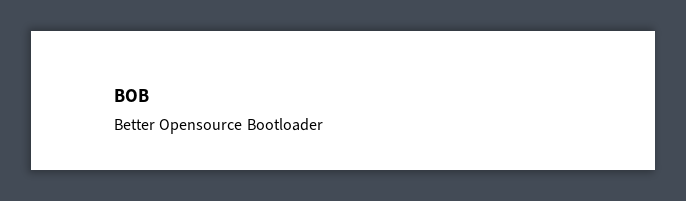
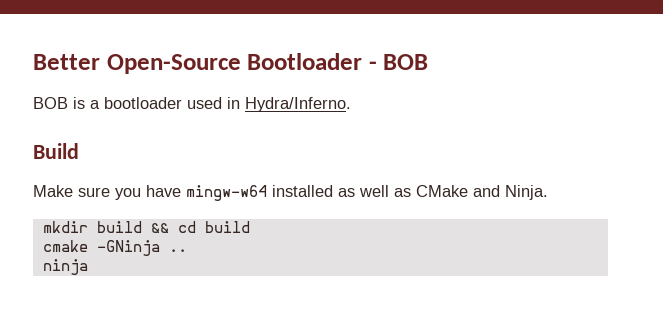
- BOB
- Better Opensource Bootloader
+ Better Open-Source Bootloader - BOB
+ BOB is a bootloader used in Hydra/Inferno.
+ Build
+ Make sure you have mingw-w64 installed as well as CMake and Ninja.
+ mkdir build && cd build
+ cmake -GNinja ..
+ ninja

